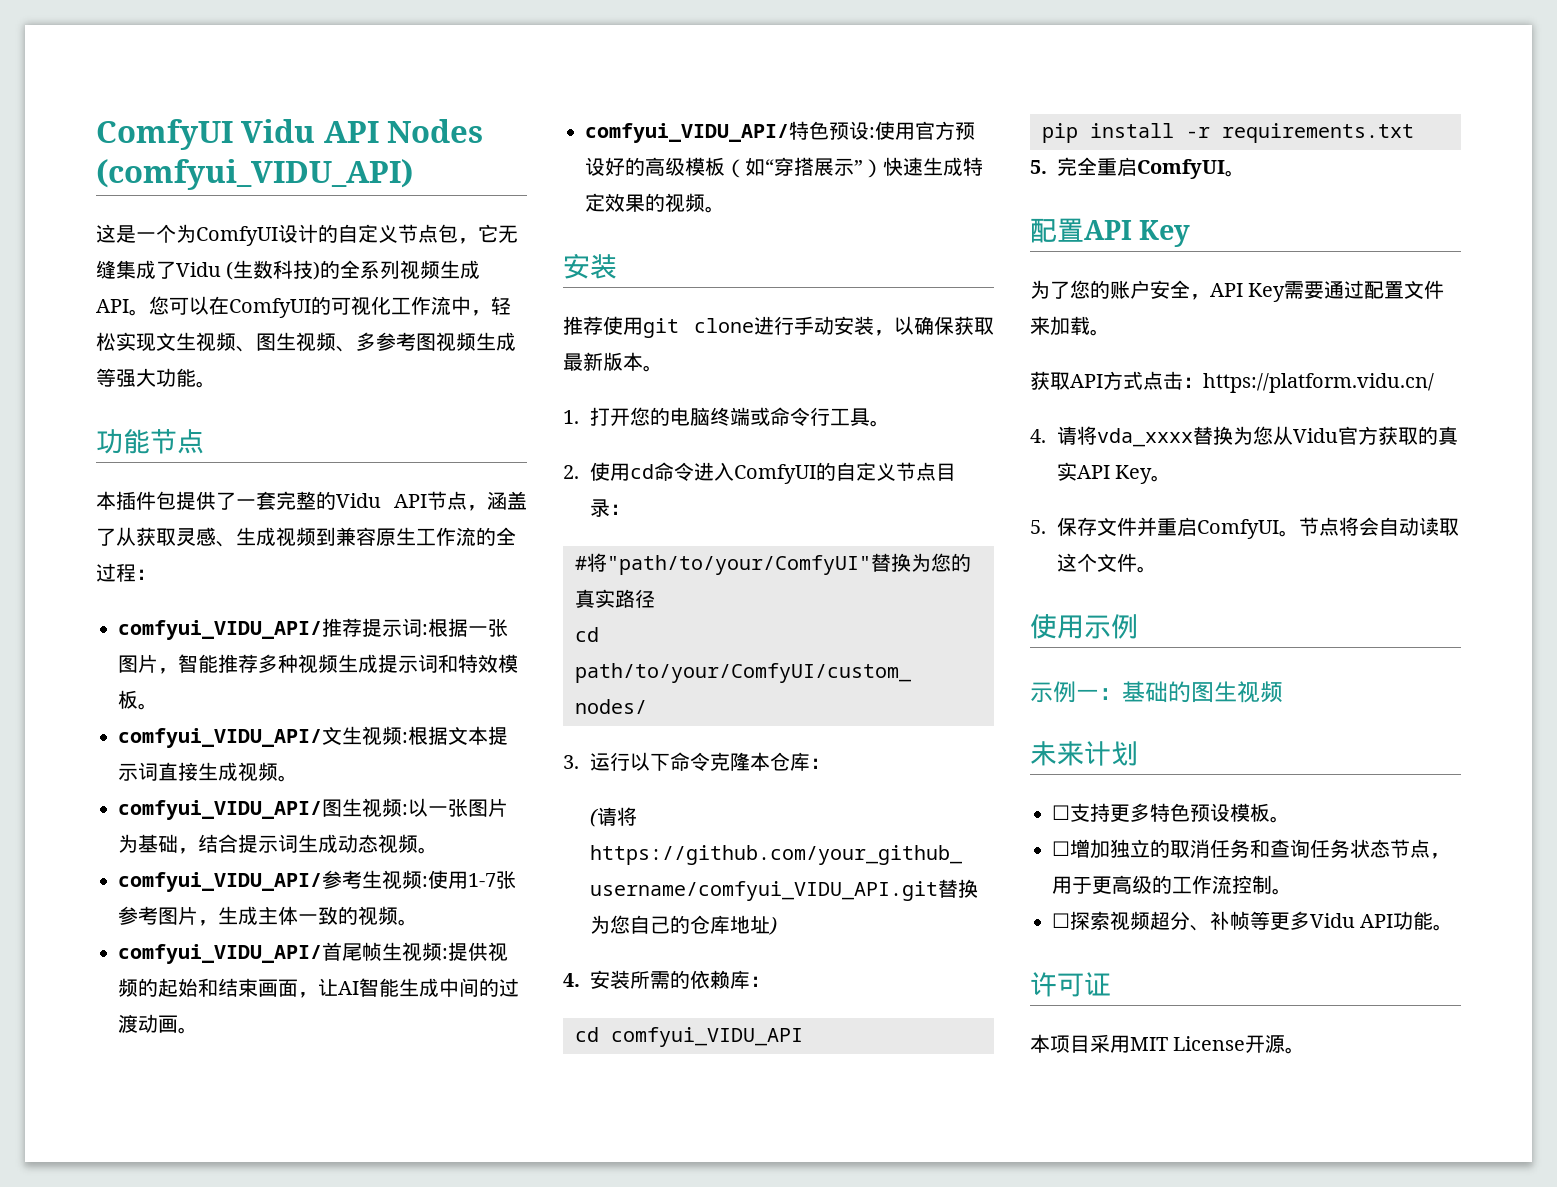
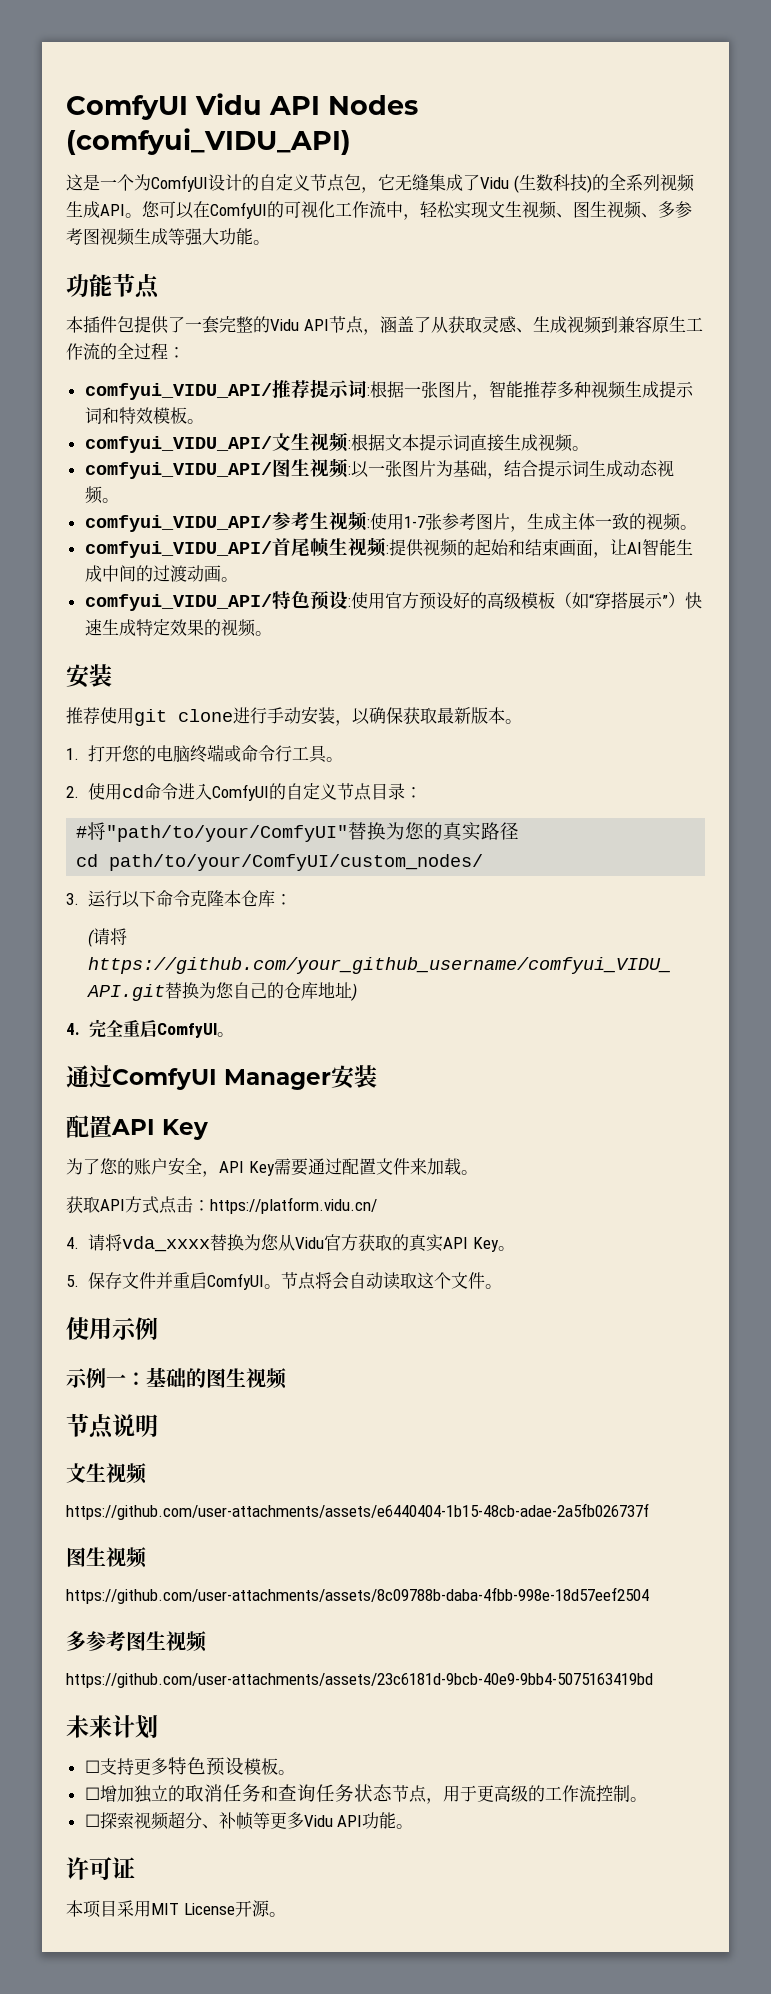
- 4.安装所需的依赖库：
- cd comfyui_VIDU_API
- pip install -r requirements.txt
- 5.完全重启ComfyUI。
+ 4.完全重启ComfyUI。
+ 通过ComfyUI Manager安装
+ 节点说明
+ 文生视频
+ https://github.com/user-attachments/assets/e6440404-1b15-48cb-adae-2a5fb026737f
+ 图生视频
+ https://github.com/user-attachments/assets/8c09788b-daba-4fbb-998e-18d57eef2504
+ 多参考图生视频
+ https://github.com/user-attachments/assets/23c6181d-9bcb-40e9-9bb4-5075163419bd

